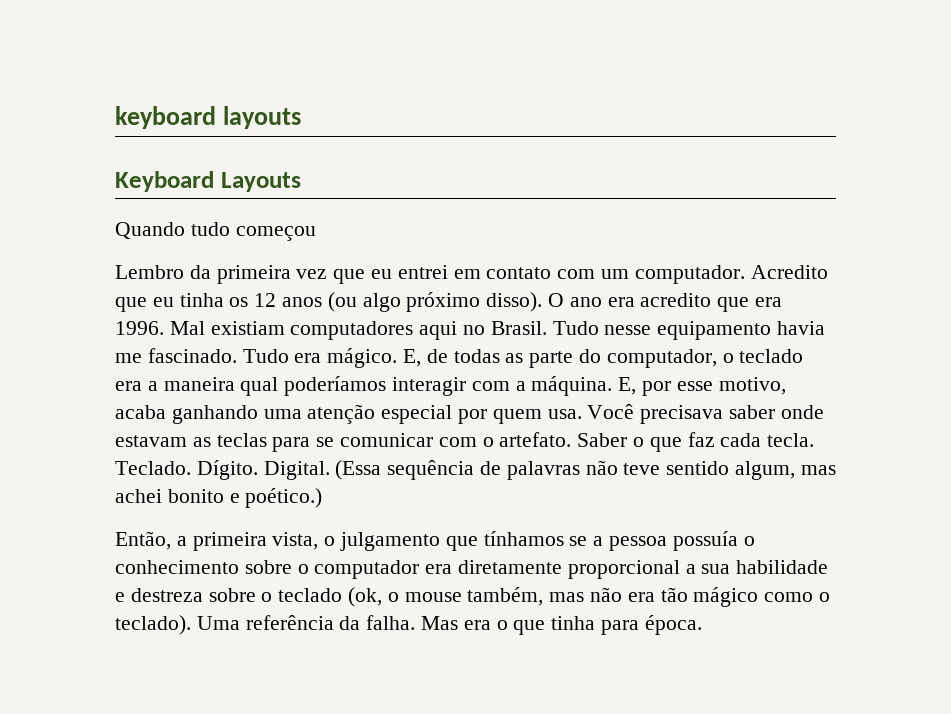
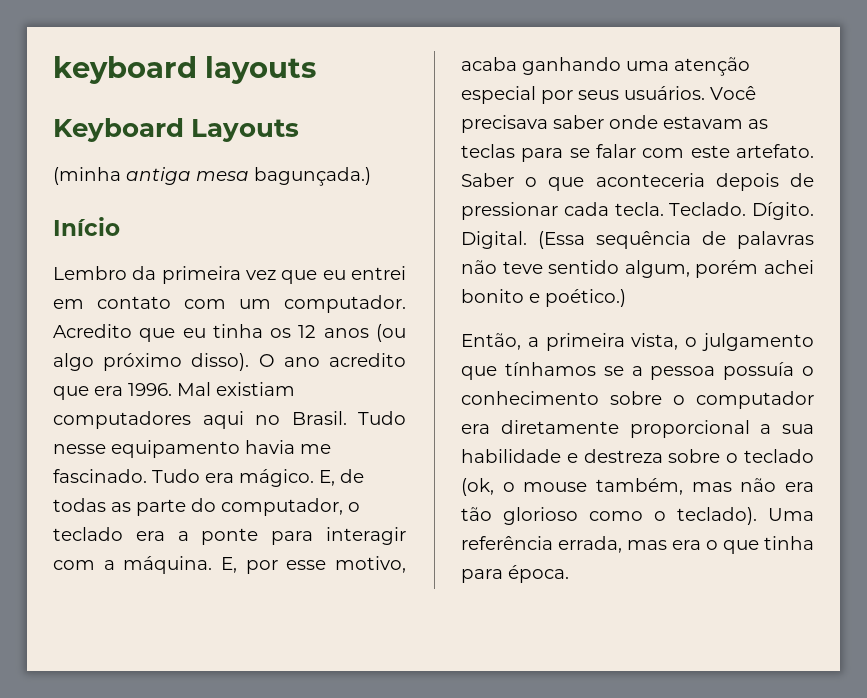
- Quando tudo começou
+ (minha antiga mesa bagunçada.)
+ Início
- O ano era acredito que era 1996.
+ O ano acredito que era 1996.
- E, de todas as parte do computador, o teclado era a maneira qual poderíamos interagir com a máquina.
+ E, de todas as parte do computador, o teclado era a ponte para interagir com a máquina.
- E, por esse motivo, acaba ganhando uma atenção especial por quem usa.
+ E, por esse motivo, acaba ganhando uma atenção especial por seus usuários.
- Você precisava saber onde estavam as teclas para se comunicar com o artefato.
+ Você precisava saber onde estavam as teclas para se falar com este artefato.
- Saber o que faz cada tecla.
+ Saber o que aconteceria depois de pressionar cada tecla.
- (Essa sequência de palavras não teve sentido algum, mas achei bonito e poético.)
+ (Essa sequência de palavras não teve sentido algum, porém achei bonito e poético.)
- Então, a primeira vista, o julgamento que tínhamos se a pessoa possuía o conhecimento sobre o computador era diretamente proporcional a sua habilidade e destreza sobre o teclado (ok, o mouse também, mas não era tão mágico como o teclado).
+ Então, a primeira vista, o julgamento que tínhamos se a pessoa possuía o conhecimento sobre o computador era diretamente proporcional a sua habilidade e destreza sobre o teclado (ok, o mouse também, mas não era tão glorioso como o teclado).
- Uma referência da falha. Mas era o que tinha para época.
+ Uma referência errada, mas era o que tinha para época.

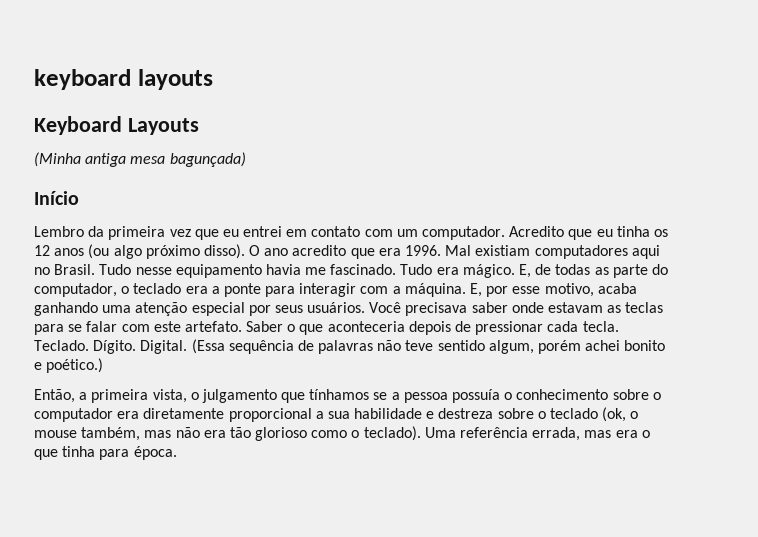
- (minha antiga mesa bagunçada.)
+ (Minha antiga mesa bagunçada)

